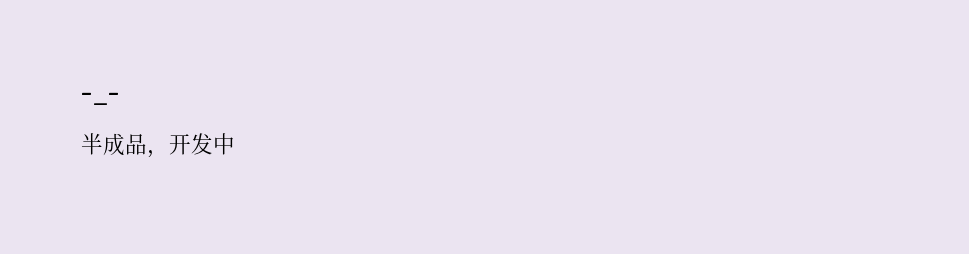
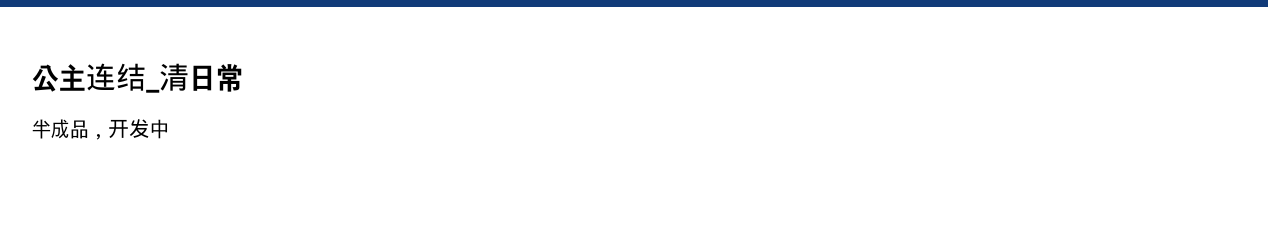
- -_-
+ 公主连结_清日常

